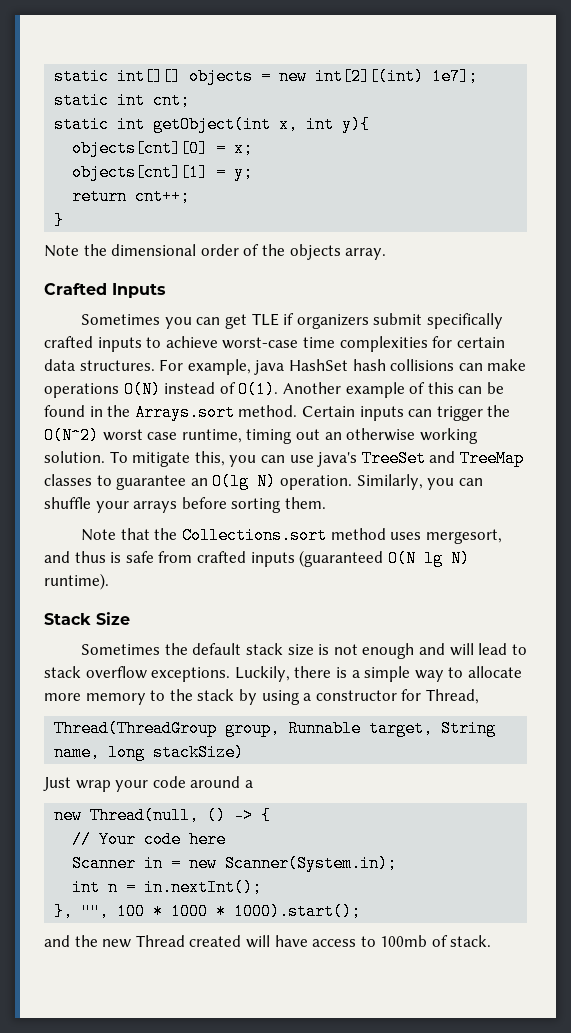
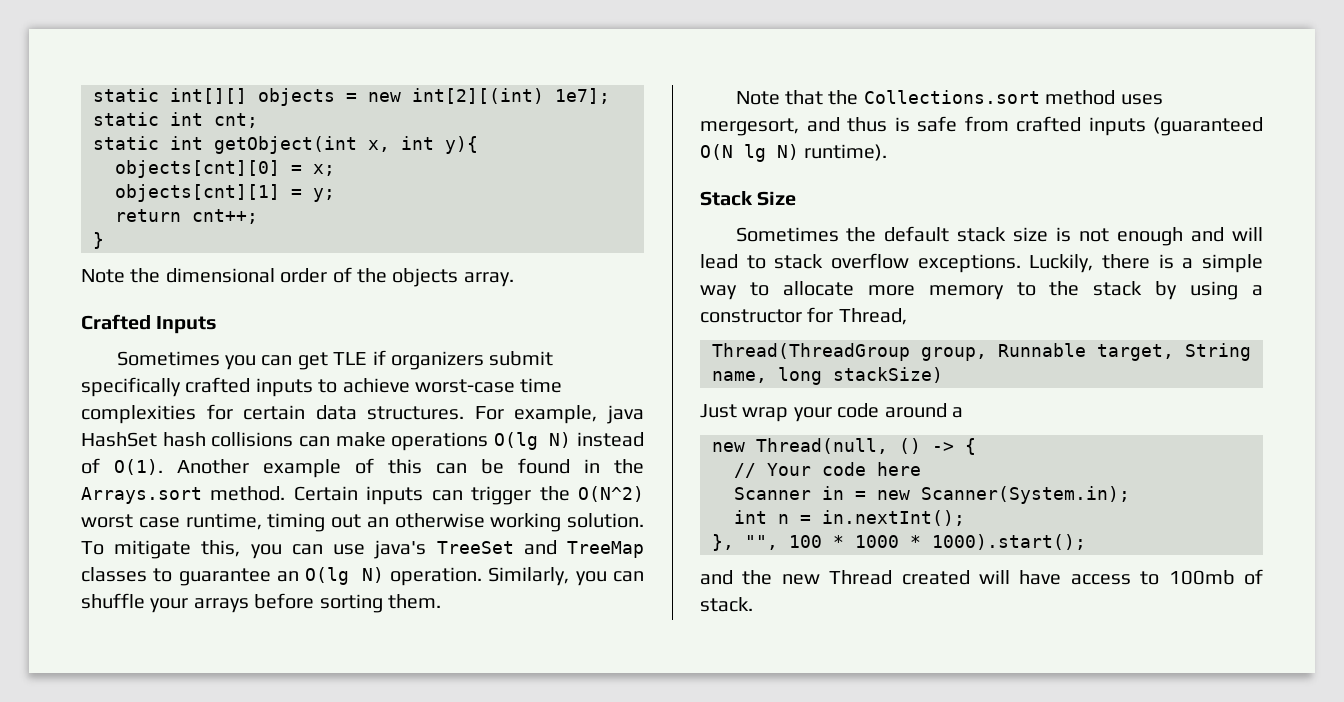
- For example, java HashSet hash collisions can make operations O(N) instead of O(1).
+ For example, java HashSet hash collisions can make operations O(lg N) instead of O(1).

